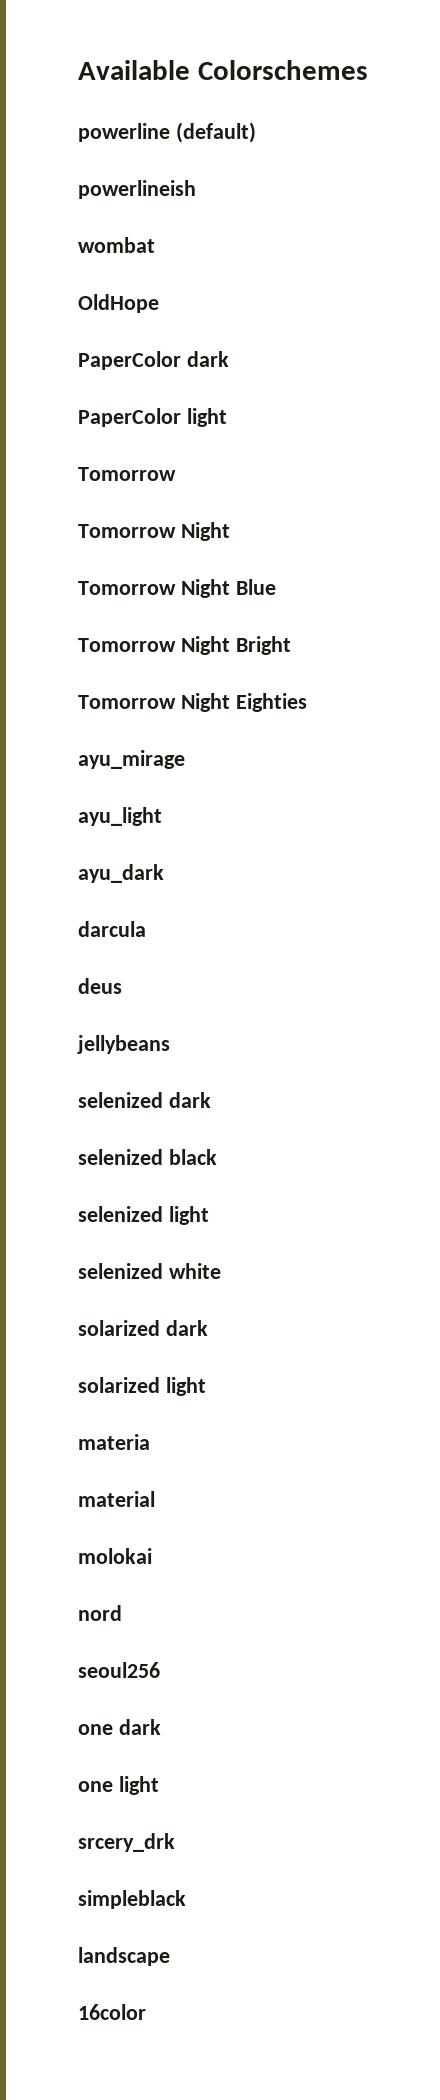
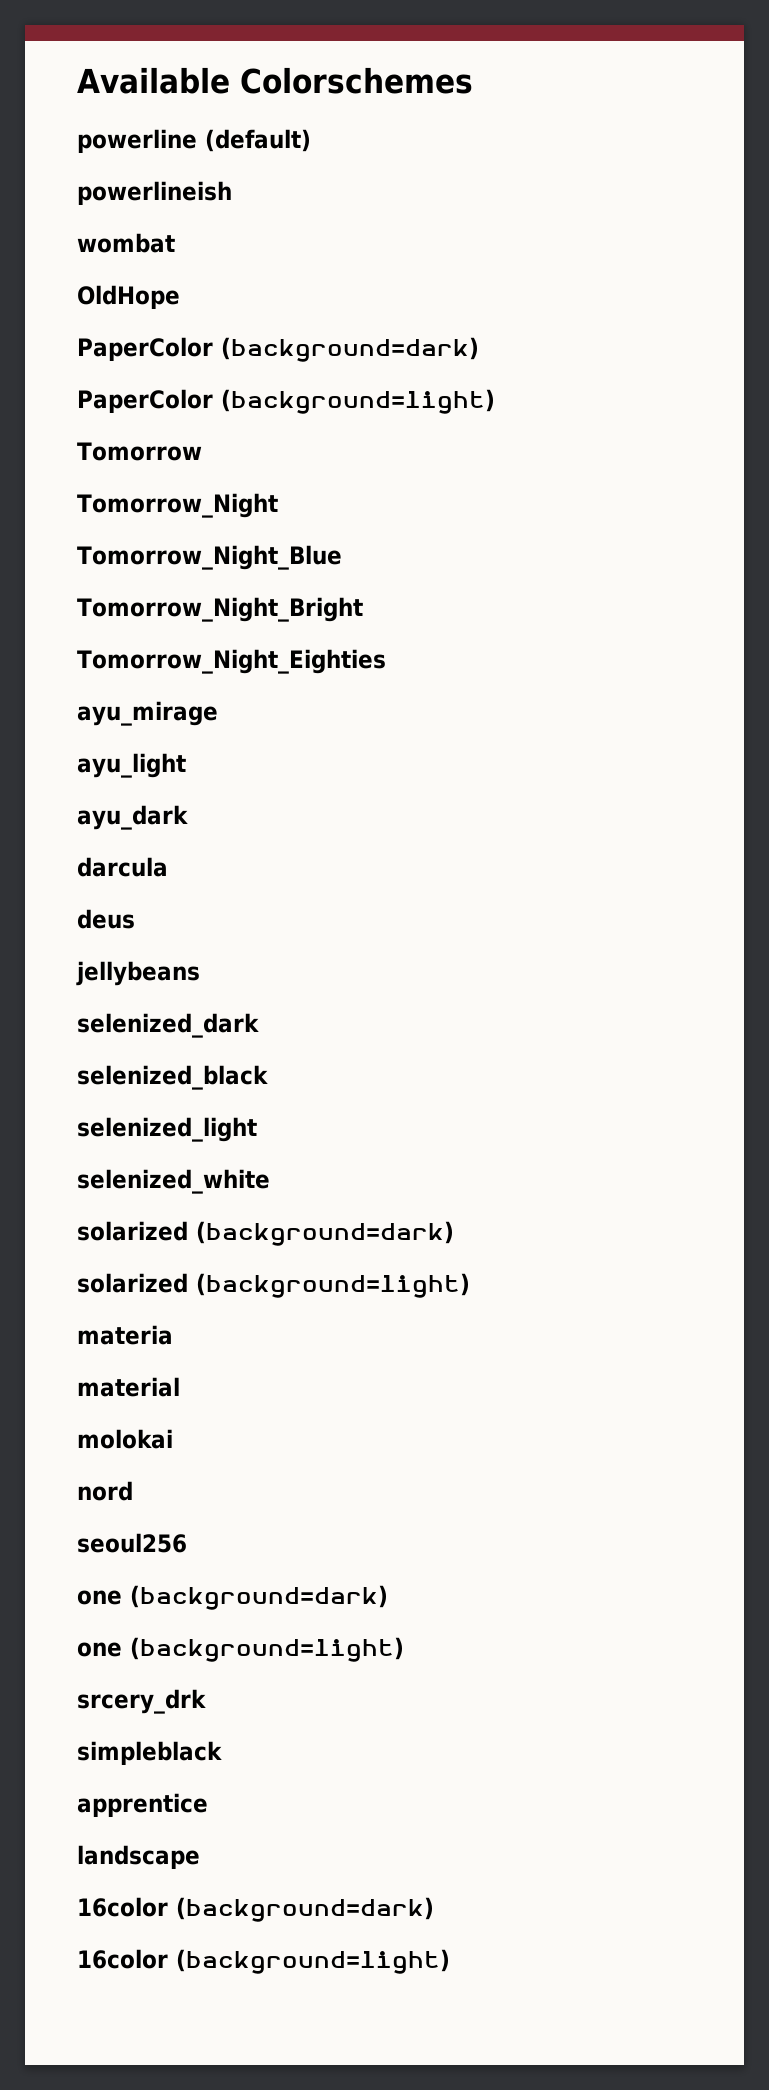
- PaperColor dark
- PaperColor light
+ PaperColor (background=dark)
+ PaperColor (background=light)
  Tomorrow
- Tomorrow Night
- Tomorrow Night Blue
- Tomorrow Night Bright
- Tomorrow Night Eighties
+ Tomorrow_Night
+ Tomorrow_Night_Blue
+ Tomorrow_Night_Bright
+ Tomorrow_Night_Eighties
- selenized dark
- selenized black
- selenized light
- selenized white
- solarized dark
- solarized light
+ selenized_dark
+ selenized_black
+ selenized_light
+ selenized_white
+ solarized (background=dark)
+ solarized (background=light)
- one dark
- one light
+ one (background=dark)
+ one (background=light)
+ apprentice
- 16color
+ 16color (background=dark)
+ 16color (background=light)

